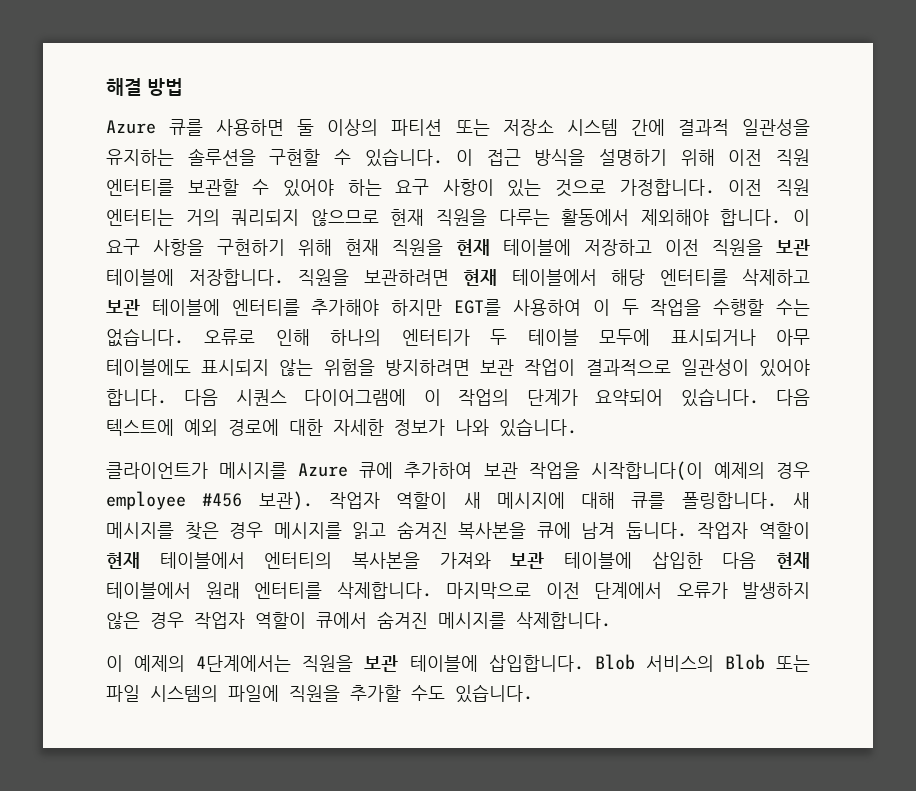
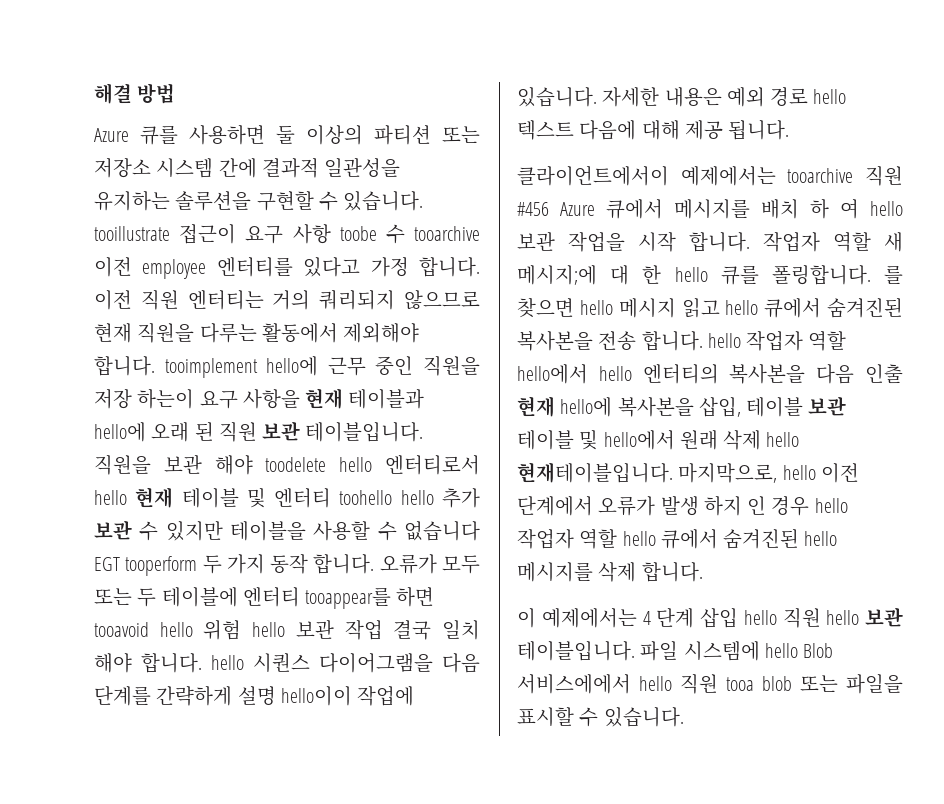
- Azure 큐를 사용하면 둘 이상의 파티션 또는 저장소 시스템 간에 결과적 일관성을 유지하는 솔루션을 구현할 수 있습니다. 이 접근 방식을 설명하기 위해 이전 직원 엔터티를 보관할 수 있어야 하는 요구 사항이 있는 것으로 가정합니다.
+ Azure 큐를 사용하면 둘 이상의 파티션 또는 저장소 시스템 간에 결과적 일관성을 유지하는 솔루션을 구현할 수 있습니다. tooillustrate 접근이 요구 사항 toobe 수 tooarchive 이전 employee 엔터티를 있다고 가정 합니다.
- 이전 직원 엔터티는 거의 쿼리되지 않으므로 현재 직원을 다루는 활동에서 제외해야 합니다. 이 요구 사항을 구현하기 위해 현재 직원을 현재 테이블에 저장하고 이전 직원을 보관 테이블에 저장합니다. 직원을 보관하려면 현재 테이블에서 해당 엔터티를 삭제하고 보관 테이블에 엔터티를 추가해야 하지만 EGT를 사용하여 이 두 작업을 수행할 수는 없습니다. 오류로 인해 하나의 엔터티가 두 테이블 모두에 표시되거나 아무 테이블에도 표시되지 않는 위험을 방지하려면 보관 작업이 결과적으로 일관성이 있어야 합니다. 다음 시퀀스 다이어그램에 이 작업의 단계가 요약되어 있습니다. 다음 텍스트에 예외 경로에 대한 자세한 정보가 나와 있습니다.
- 클라이언트가 메시지를 Azure 큐에 추가하여 보관 작업을 시작합니다(이 예제의 경우 employee #456 보관). 작업자 역할이 새 메시지에 대해 큐를 폴링합니다. 새 메시지를 찾은 경우 메시지를 읽고 숨겨진 복사본을 큐에 남겨 둡니다. 작업자 역할이 현재 테이블에서 엔터티의 복사본을 가져와 보관 테이블에 삽입한 다음 현재 테이블에서 원래 엔터티를 삭제합니다. 마지막으로 이전 단계에서 오류가 발생하지 않은 경우 작업자 역할이 큐에서 숨겨진 메시지를 삭제합니다.
- 이 예제의 4단계에서는 직원을 보관 테이블에 삽입합니다. Blob 서비스의 Blob 또는 파일 시스템의 파일에 직원을 추가할 수도 있습니다.
+ 이전 직원 엔터티는 거의 쿼리되지 않으므로 현재 직원을 다루는 활동에서 제외해야 합니다. tooimplement hello에 근무 중인 직원을 저장 하는이 요구 사항을 현재 테이블과 hello에 오래 된 직원 보관 테이블입니다. 직원을 보관 해야 toodelete hello 엔터티로서 hello 현재 테이블 및 엔터티 toohello hello 추가 보관 수 있지만 테이블을 사용할 수 없습니다 EGT tooperform 두 가지 동작 합니다. 오류가 모두 또는 두 테이블에 엔터티 tooappear를 하면 tooavoid hello 위험 hello 보관 작업 결국 일치 해야 합니다. hello 시퀀스 다이어그램을 다음 단계를 간략하게 설명 hello이이 작업에 있습니다. 자세한 내용은 예외 경로 hello 텍스트 다음에 대해 제공 됩니다.
+ 클라이언트에서이 예제에서는 tooarchive 직원 #456 Azure 큐에서 메시지를 배치 하 여 hello 보관 작업을 시작 합니다. 작업자 역할 새 메시지;에 대 한 hello 큐를 폴링합니다. 를 찾으면 hello 메시지 읽고 hello 큐에서 숨겨진된 복사본을 전송 합니다. hello 작업자 역할 hello에서 hello 엔터티의 복사본을 다음 인출 현재 hello에 복사본을 삽입, 테이블 보관 테이블 및 hello에서 원래 삭제 hello 현재테이블입니다. 마지막으로, hello 이전 단계에서 오류가 발생 하지 인 경우 hello 작업자 역할 hello 큐에서 숨겨진된 hello 메시지를 삭제 합니다.
+ 이 예제에서는 4 단계 삽입 hello 직원 hello 보관 테이블입니다. 파일 시스템에 hello Blob 서비스에에서 hello 직원 tooa blob 또는 파일을 표시할 수 있습니다.

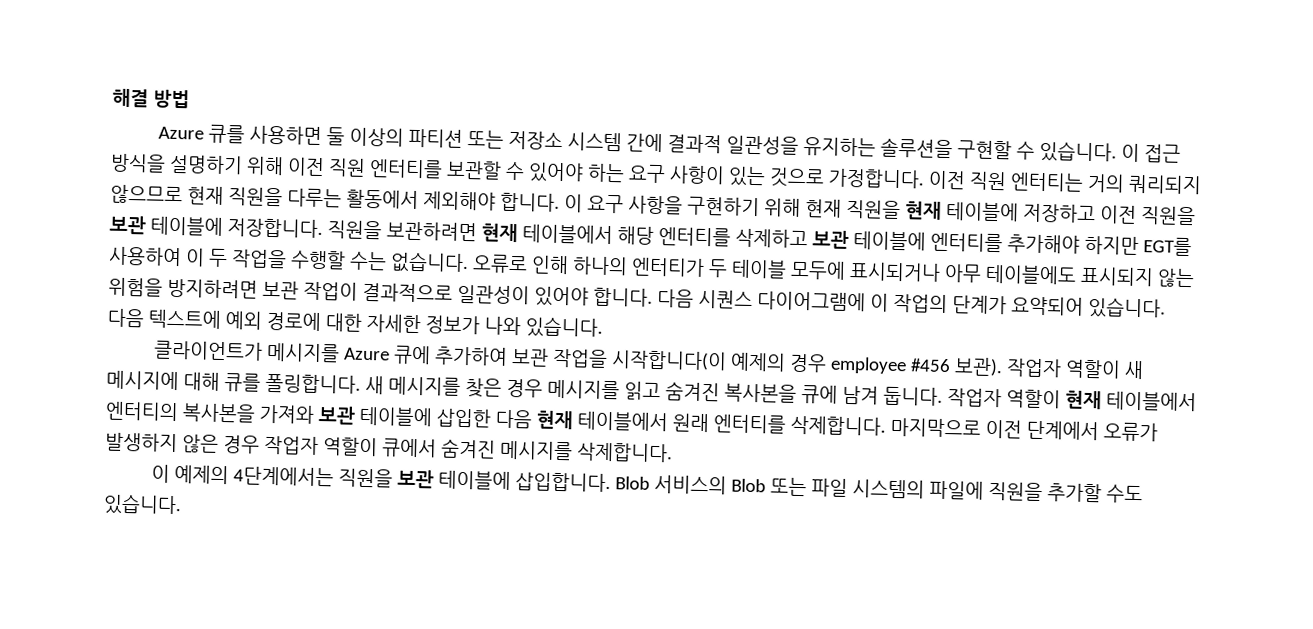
- Azure 큐를 사용하면 둘 이상의 파티션 또는 저장소 시스템 간에 결과적 일관성을 유지하는 솔루션을 구현할 수 있습니다. tooillustrate 접근이 요구 사항 toobe 수 tooarchive 이전 employee 엔터티를 있다고 가정 합니다.
+ Azure 큐를 사용하면 둘 이상의 파티션 또는 저장소 시스템 간에 결과적 일관성을 유지하는 솔루션을 구현할 수 있습니다. 이 접근 방식을 설명하기 위해 이전 직원 엔터티를 보관할 수 있어야 하는 요구 사항이 있는 것으로 가정합니다.
- 이전 직원 엔터티는 거의 쿼리되지 않으므로 현재 직원을 다루는 활동에서 제외해야 합니다. tooimplement hello에 근무 중인 직원을 저장 하는이 요구 사항을 현재 테이블과 hello에 오래 된 직원 보관 테이블입니다. 직원을 보관 해야 toodelete hello 엔터티로서 hello 현재 테이블 및 엔터티 toohello hello 추가 보관 수 있지만 테이블을 사용할 수 없습니다 EGT tooperform 두 가지 동작 합니다. 오류가 모두 또는 두 테이블에 엔터티 tooappear를 하면 tooavoid hello 위험 hello 보관 작업 결국 일치 해야 합니다. hello 시퀀스 다이어그램을 다음 단계를 간략하게 설명 hello이이 작업에 있습니다. 자세한 내용은 예외 경로 hello 텍스트 다음에 대해 제공 됩니다.
- 클라이언트에서이 예제에서는 tooarchive 직원 #456 Azure 큐에서 메시지를 배치 하 여 hello 보관 작업을 시작 합니다. 작업자 역할 새 메시지;에 대 한 hello 큐를 폴링합니다. 를 찾으면 hello 메시지 읽고 hello 큐에서 숨겨진된 복사본을 전송 합니다. hello 작업자 역할 hello에서 hello 엔터티의 복사본을 다음 인출 현재 hello에 복사본을 삽입, 테이블 보관 테이블 및 hello에서 원래 삭제 hello 현재테이블입니다. 마지막으로, hello 이전 단계에서 오류가 발생 하지 인 경우 hello 작업자 역할 hello 큐에서 숨겨진된 hello 메시지를 삭제 합니다.
- 이 예제에서는 4 단계 삽입 hello 직원 hello 보관 테이블입니다. 파일 시스템에 hello Blob 서비스에에서 hello 직원 tooa blob 또는 파일을 표시할 수 있습니다.
+ 이전 직원 엔터티는 거의 쿼리되지 않으므로 현재 직원을 다루는 활동에서 제외해야 합니다. 이 요구 사항을 구현하기 위해 현재 직원을 현재 테이블에 저장하고 이전 직원을 보관 테이블에 저장합니다. 직원을 보관하려면 현재 테이블에서 해당 엔터티를 삭제하고 보관 테이블에 엔터티를 추가해야 하지만 EGT를 사용하여 이 두 작업을 수행할 수는 없습니다. 오류로 인해 하나의 엔터티가 두 테이블 모두에 표시되거나 아무 테이블에도 표시되지 않는 위험을 방지하려면 보관 작업이 결과적으로 일관성이 있어야 합니다. 다음 시퀀스 다이어그램에 이 작업의 단계가 요약되어 있습니다. 다음 텍스트에 예외 경로에 대한 자세한 정보가 나와 있습니다.
+ 클라이언트가 메시지를 Azure 큐에 추가하여 보관 작업을 시작합니다(이 예제의 경우 employee #456 보관). 작업자 역할이 새 메시지에 대해 큐를 폴링합니다. 새 메시지를 찾은 경우 메시지를 읽고 숨겨진 복사본을 큐에 남겨 둡니다. 작업자 역할이 현재 테이블에서 엔터티의 복사본을 가져와 보관 테이블에 삽입한 다음 현재 테이블에서 원래 엔터티를 삭제합니다. 마지막으로 이전 단계에서 오류가 발생하지 않은 경우 작업자 역할이 큐에서 숨겨진 메시지를 삭제합니다.
+ 이 예제의 4단계에서는 직원을 보관 테이블에 삽입합니다. Blob 서비스의 Blob 또는 파일 시스템의 파일에 직원을 추가할 수도 있습니다.

